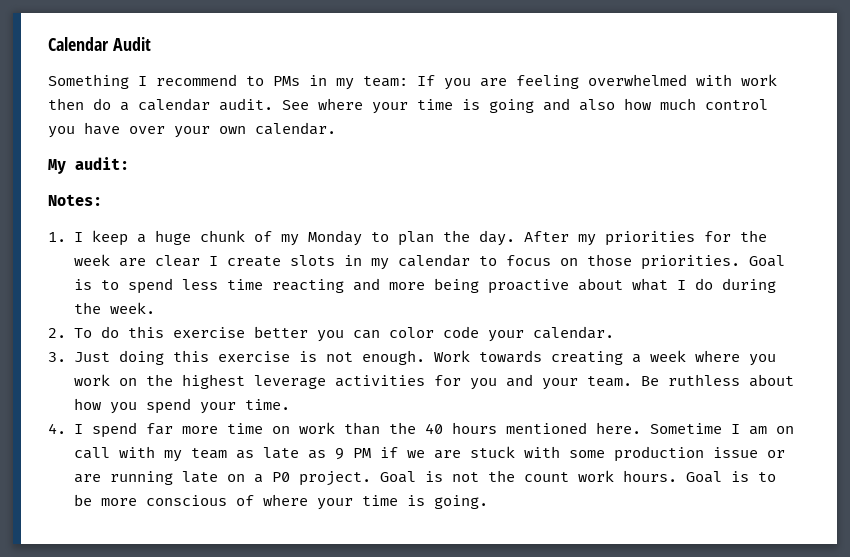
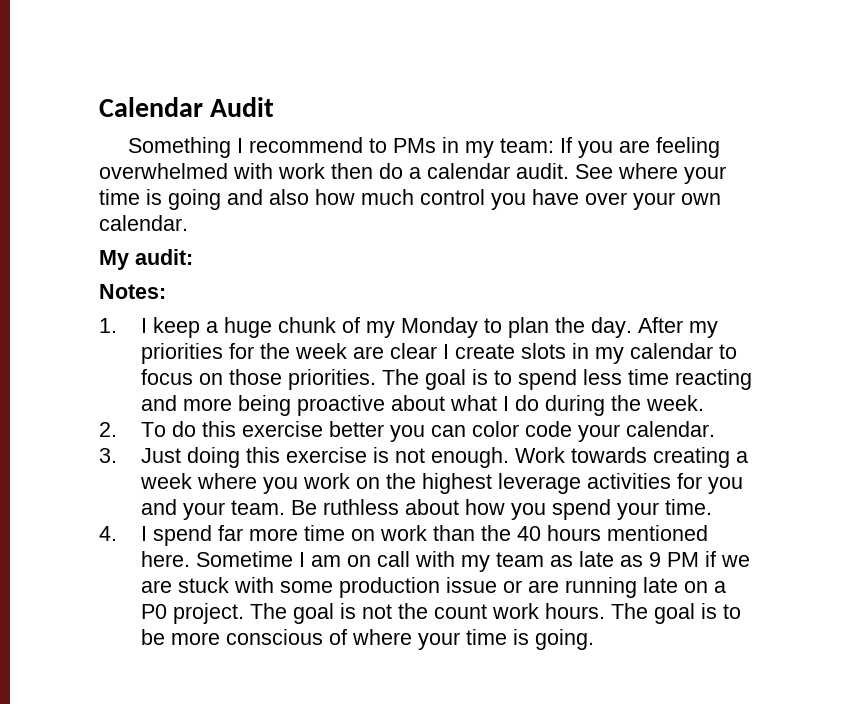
- Goal is to spend less time reacting and more being proactive about what I do during the week.
+ The goal is to spend less time reacting and more being proactive about what I do during the week.
- Goal is not the count work hours.
+ The goal is not the count work hours.
- Goal is to be more conscious of where your time is going.
+ The goal is to be more conscious of where your time is going.

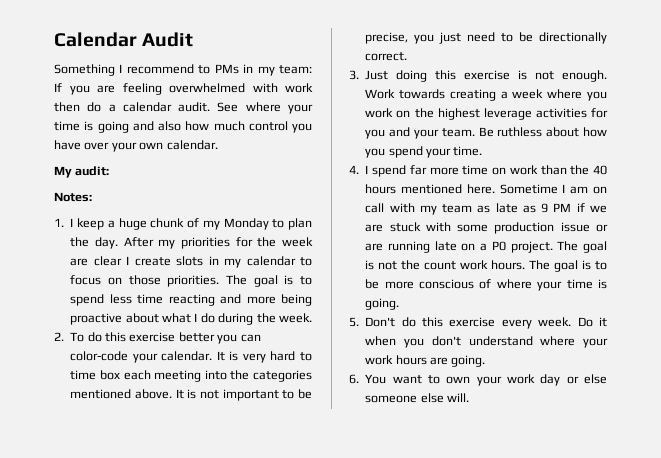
- 2. To do this exercise better you can color code your calendar.
+ 2. To do this exercise better you can color-code your calendar. It is very hard to time box each meeting into the categories mentioned above. It is not important to be precise, you just need to be directionally correct.
+ 5. Don't do this exercise every week. Do it when you don't understand where your work hours are going.
+ 6. You want to own your work day or else someone else will.

